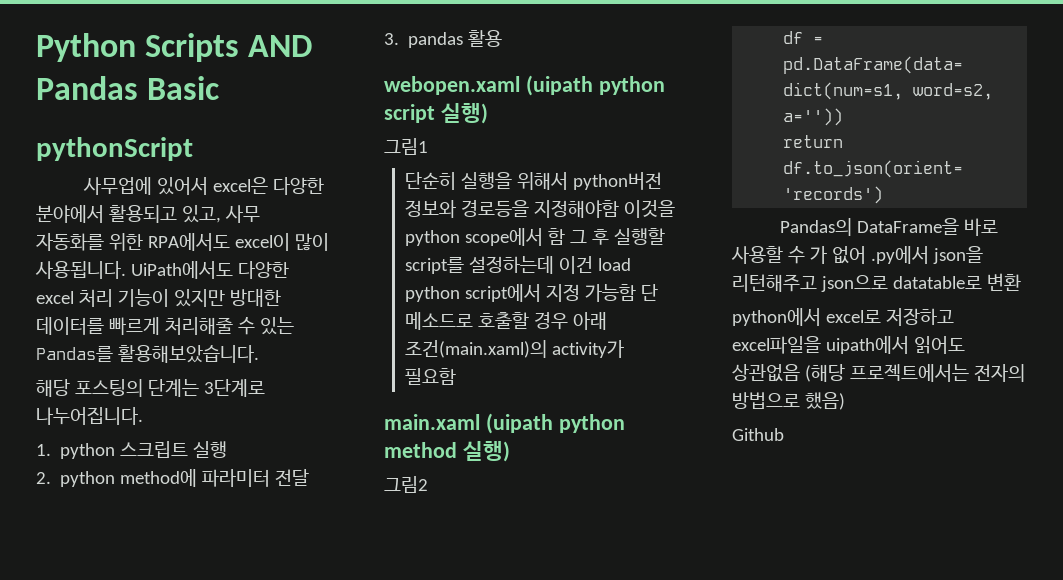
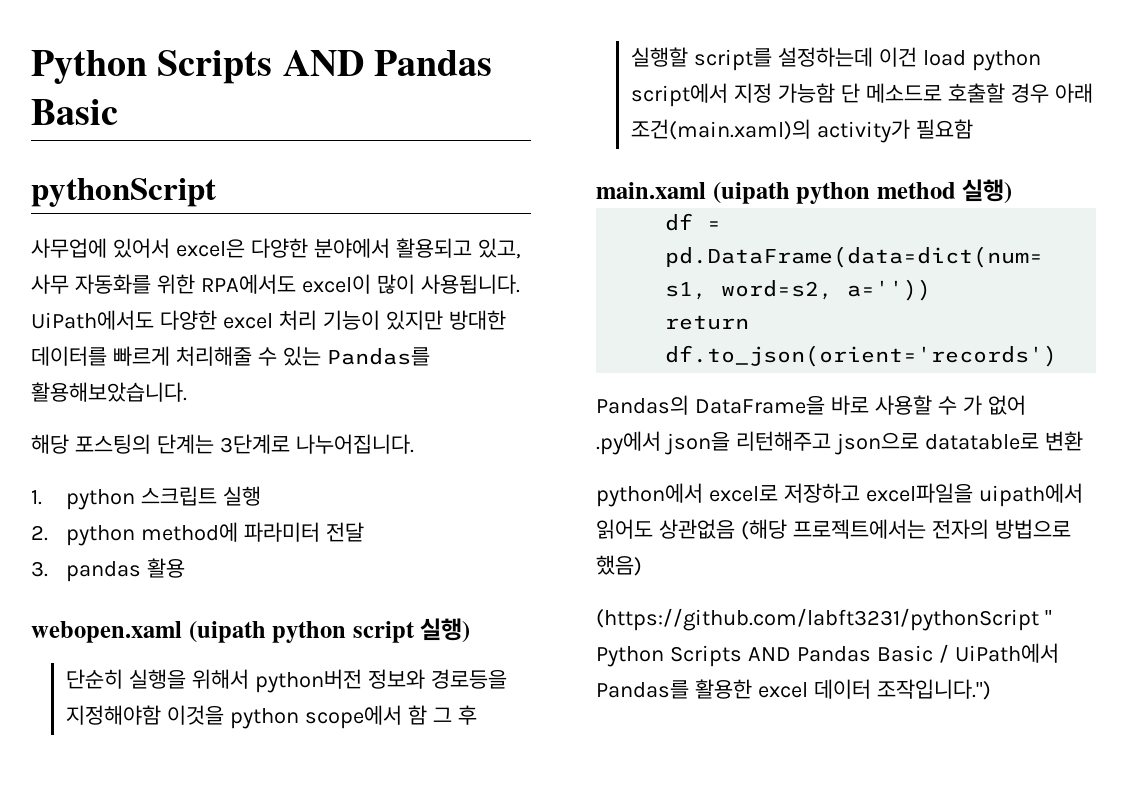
- 그림1
- 그림2
- Github
+ (https://github.com/labft3231/pythonScript " Python Scripts AND Pandas Basic / UiPath에서 Pandas를 활용한 excel 데이터 조작입니다.")

